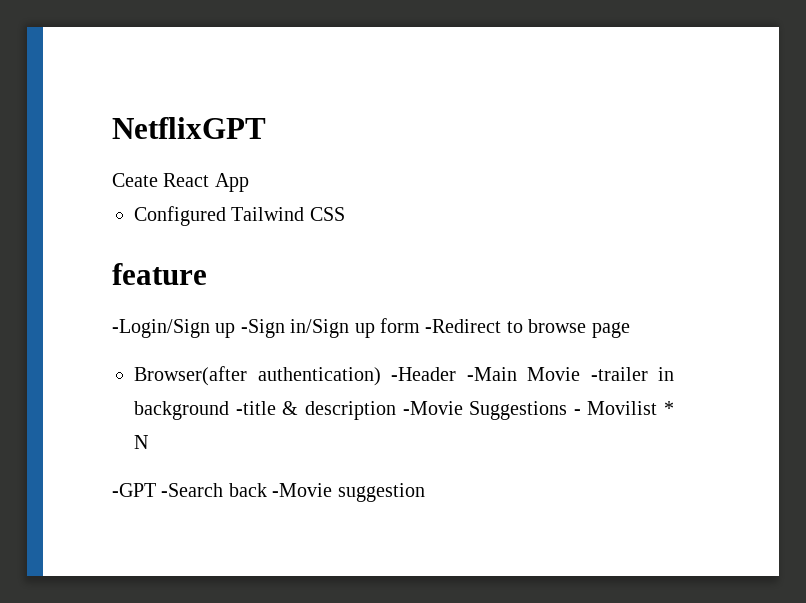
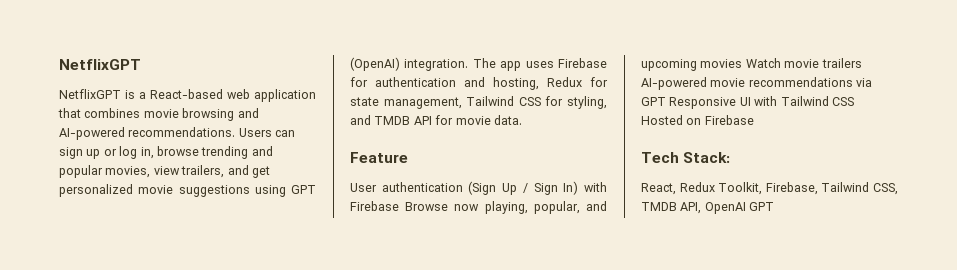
- Ceate React App
- Configured Tailwind CSS
- feature
- -Login/Sign up -Sign in/Sign up form -Redirect to browse page
- Browser(after authentication) -Header -Main Movie -trailer in background -title & description -Movie Suggestions - Movilist * N
- -GPT -Search back -Movie suggestion
+ NetflixGPT is a React-based web application that combines movie browsing and AI-powered recommendations. Users can sign up or log in, browse trending and popular movies, view trailers, and get personalized movie suggestions using GPT (OpenAI) integration. The app uses Firebase for authentication and hosting, Redux for state management, Tailwind CSS for styling, and TMDB API for movie data.
+ Feature
+ User authentication (Sign Up / Sign In) with Firebase Browse now playing, popular, and upcoming movies Watch movie trailers AI-powered movie recommendations via GPT Responsive UI with Tailwind CSS Hosted on Firebase
+ Tech Stack:
+ React, Redux Toolkit, Firebase, Tailwind CSS, TMDB API, OpenAI GPT

